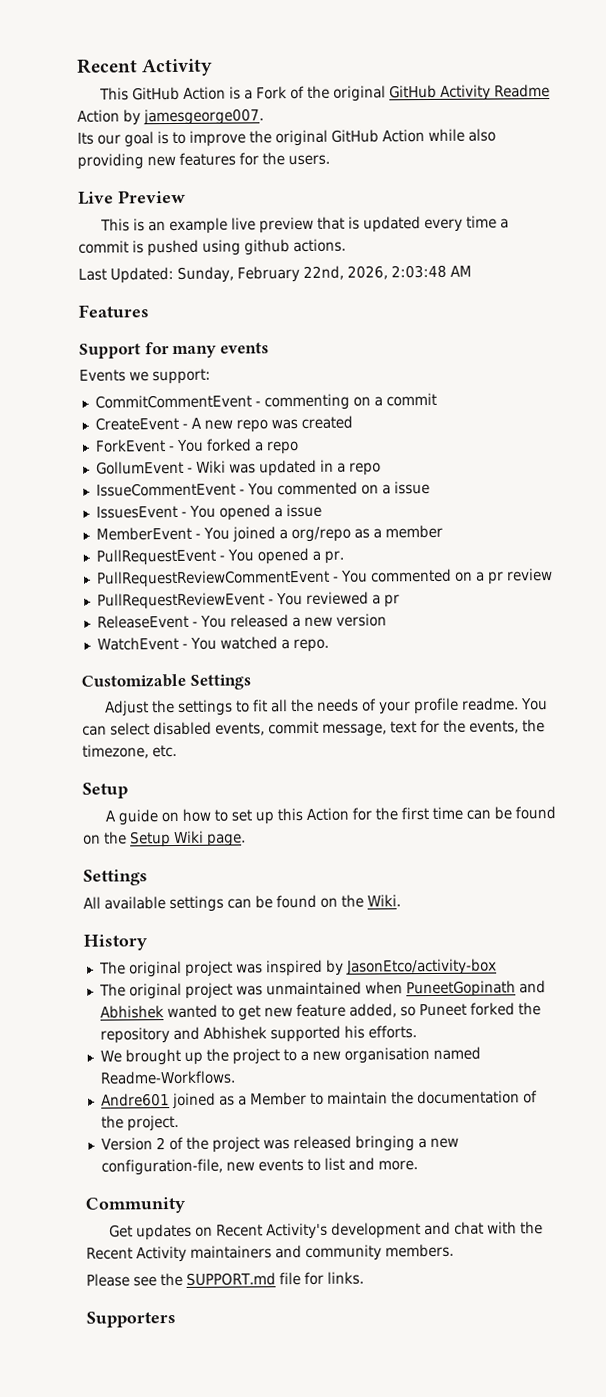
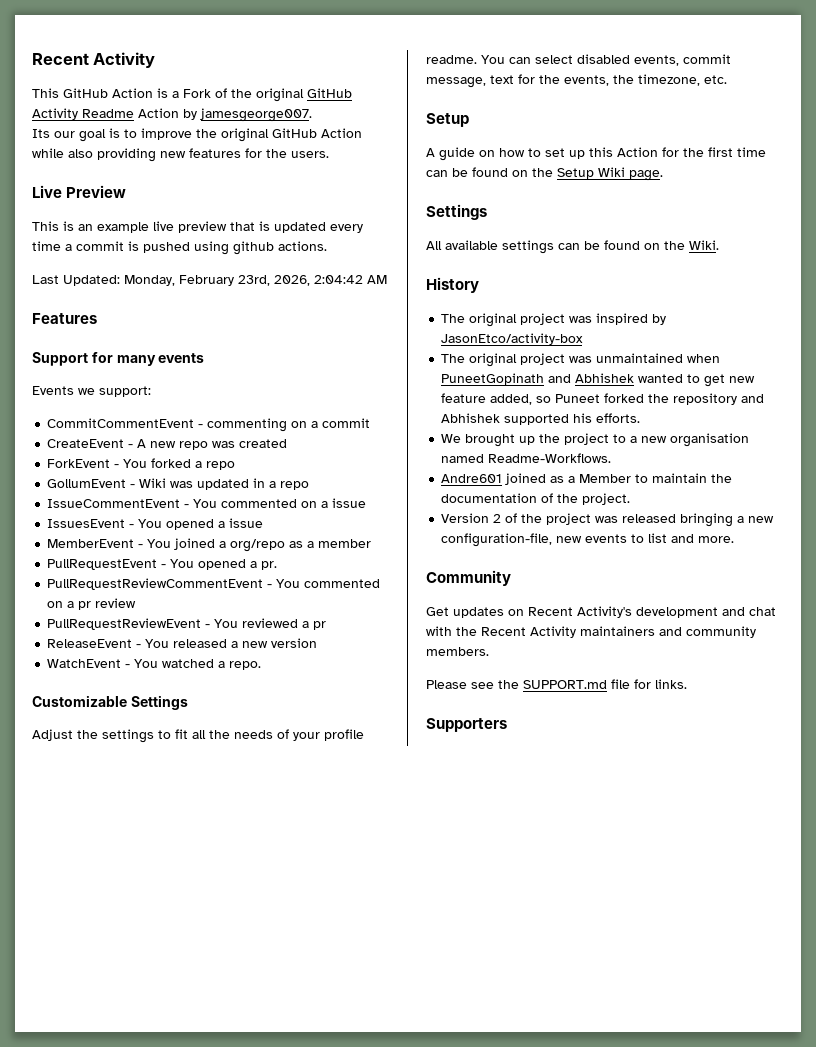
- Last Updated: Sunday, February 22nd, 2026, 2:03:48 AM
+ Last Updated: Monday, February 23rd, 2026, 2:04:42 AM

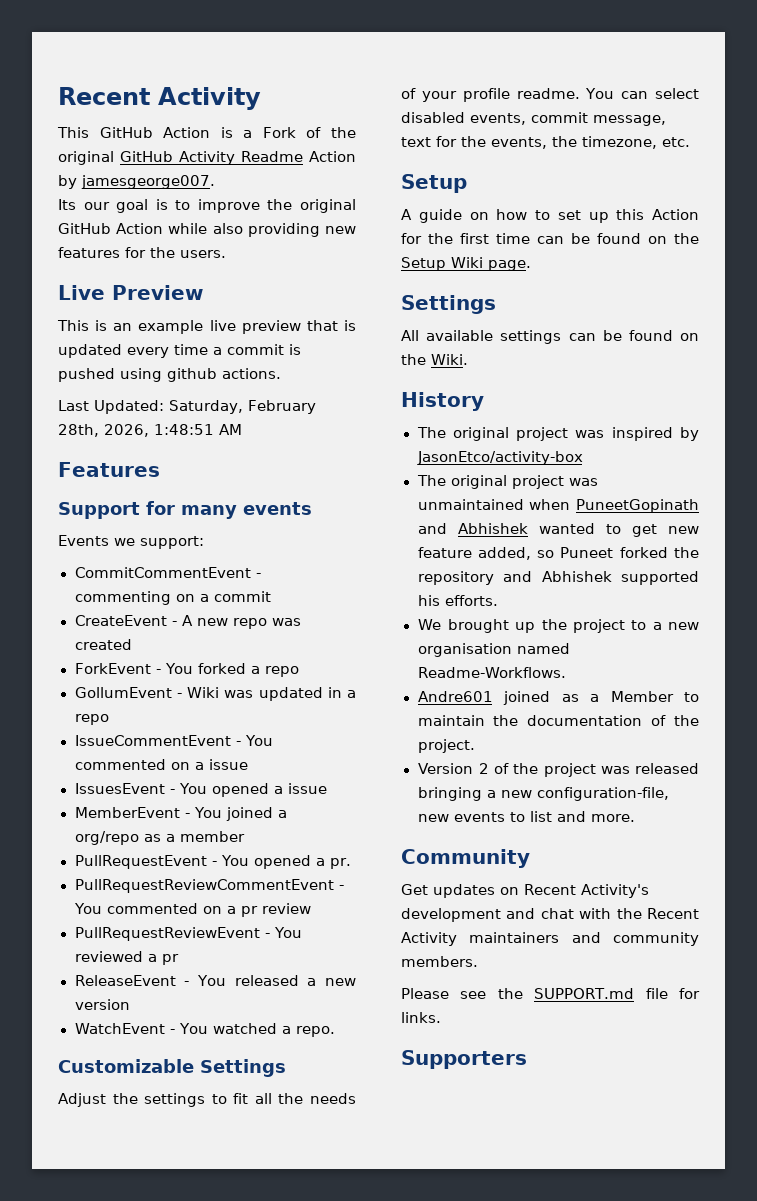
- Last Updated: Monday, February 23rd, 2026, 2:04:42 AM
+ Last Updated: Saturday, February 28th, 2026, 1:48:51 AM

